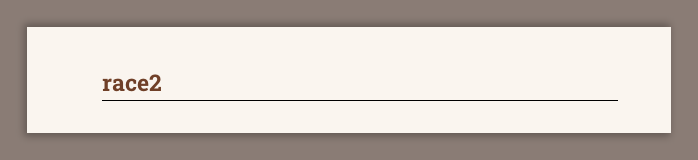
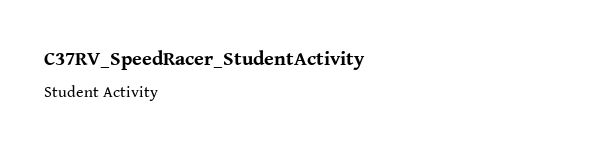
- race2
+ C37RV_SpeedRacer_StudentActivity
+ Student Activity

